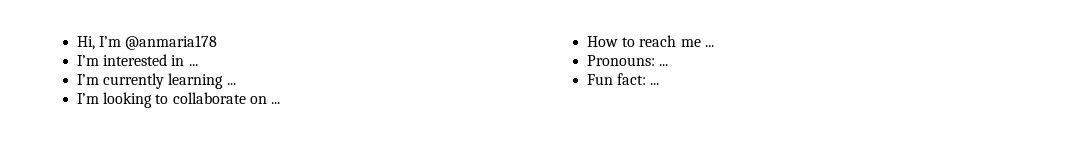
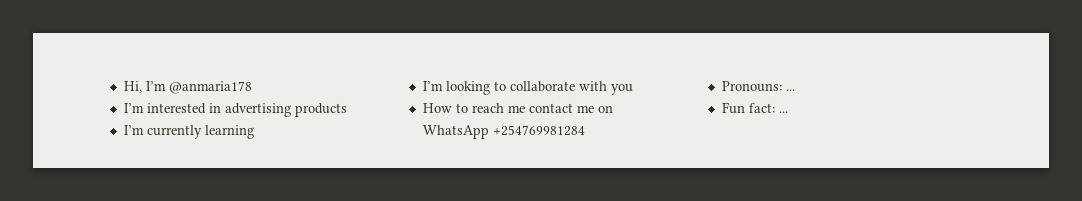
- I’m interested in ...
+ I’m interested in advertising products
- I’m currently learning ...
+ I’m currently learning
- I’m looking to collaborate on ...
+ I’m looking to collaborate with you
- How to reach me ...
+ How to reach me contact me on WhatsApp +254769981284

